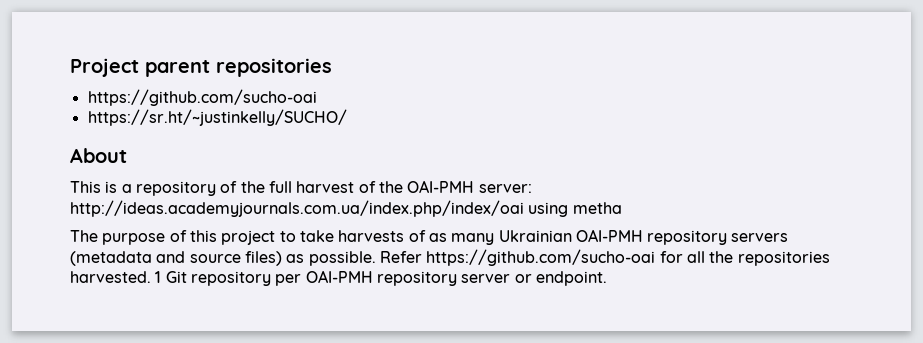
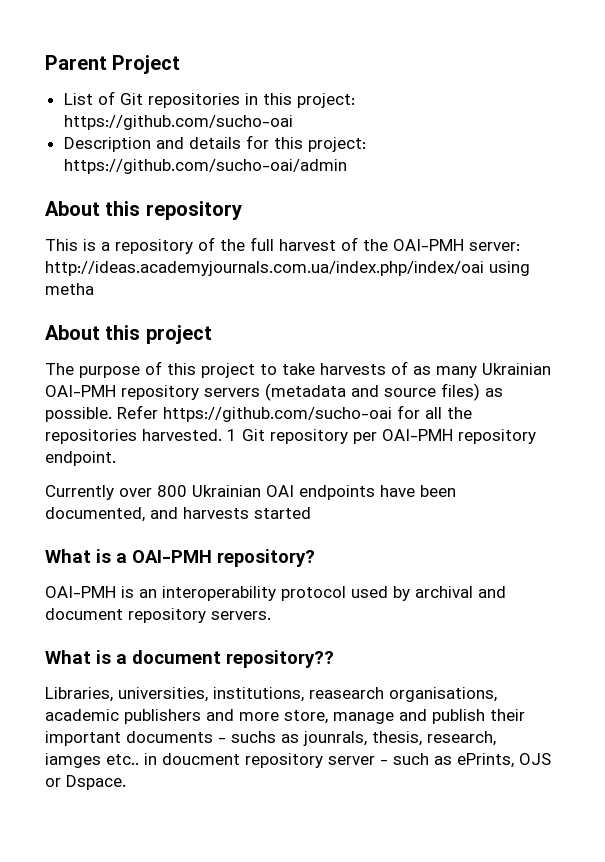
- Project parent repositories
- https://github.com/sucho-oai
- https://sr.ht/~justinkelly/SUCHO/
- About
+ Parent Project
+ List of Git repositories in this project: https://github.com/sucho-oai
+ Description and details for this project: https://github.com/sucho-oai/admin
+ About this repository
+ About this project
- 1 Git repository per OAI-PMH repository server or endpoint.
+ 1 Git repository per OAI-PMH repository endpoint.
+ Currently over 800 Ukrainian OAI endpoints have been documented, and harvests started
+ What is a OAI-PMH repository?
+ OAI-PMH is an interoperability protocol used by archival and document repository servers.
+ What is a document repository??
+ Libraries, universities, institutions, reasearch organisations, academic publishers and more store, manage and publish their important documents - suchs as jounrals, thesis, research, iamges etc.. in doucment repository server - such as ePrints, OJS or Dspace.

